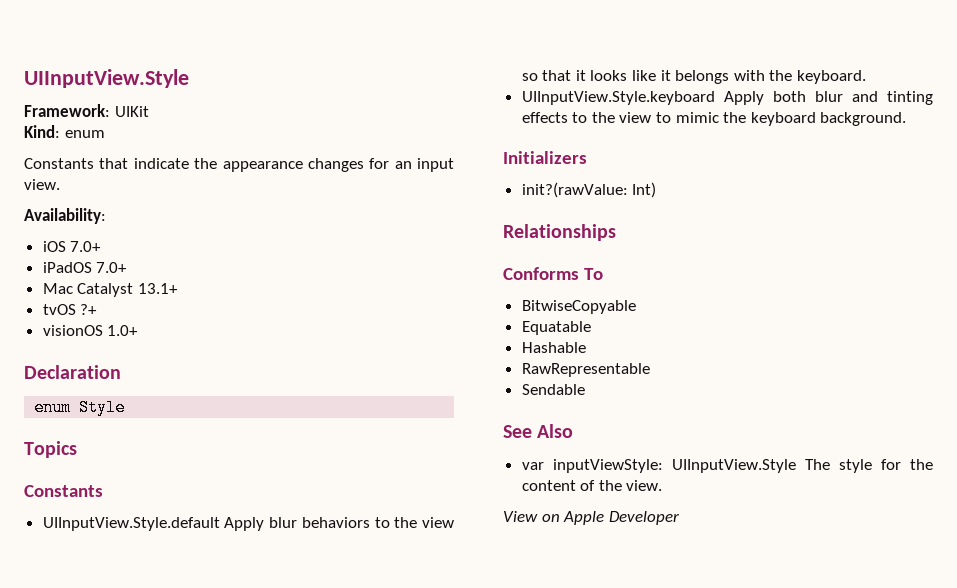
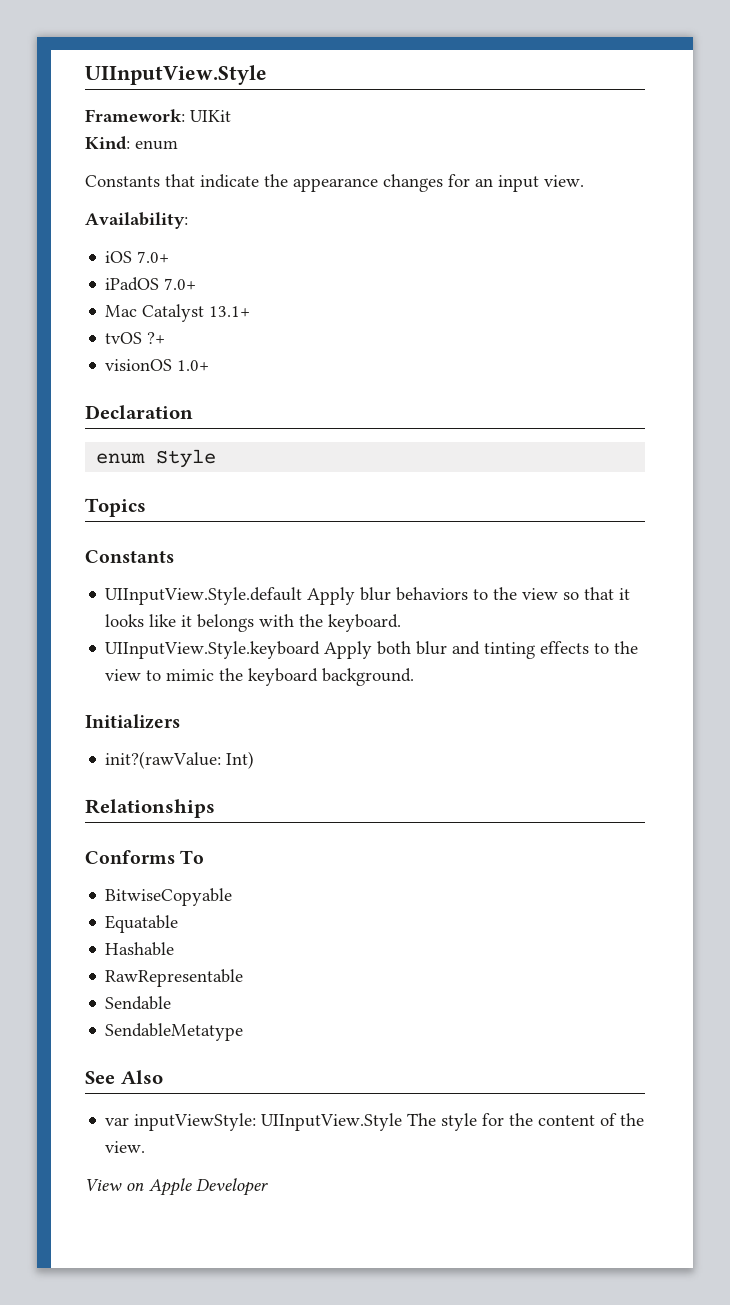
+ SendableMetatype

